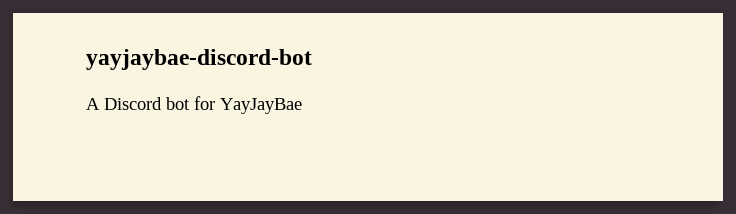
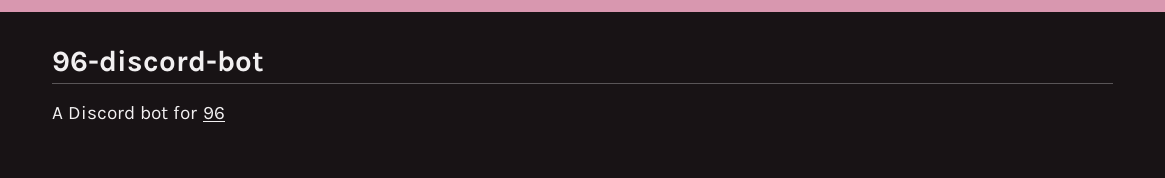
- yayjaybae-discord-bot
+ 96-discord-bot
- A Discord bot for YayJayBae
+ A Discord bot for 96

